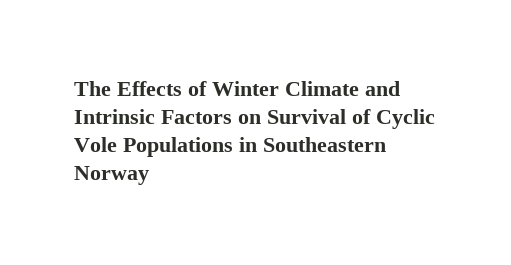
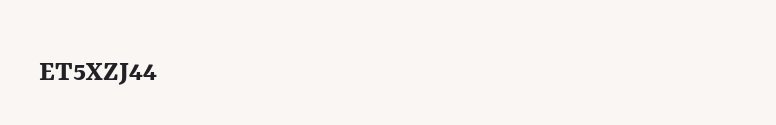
- The Effects of Winter Climate and Intrinsic Factors on Survival of Cyclic Vole Populations in Southeastern Norway
+ ET5XZJ44

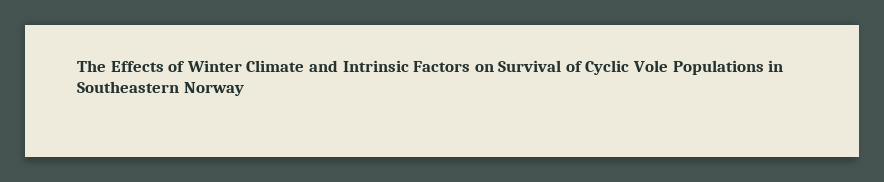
- ET5XZJ44
+ The Effects of Winter Climate and Intrinsic Factors on Survival of Cyclic Vole Populations in Southeastern Norway

